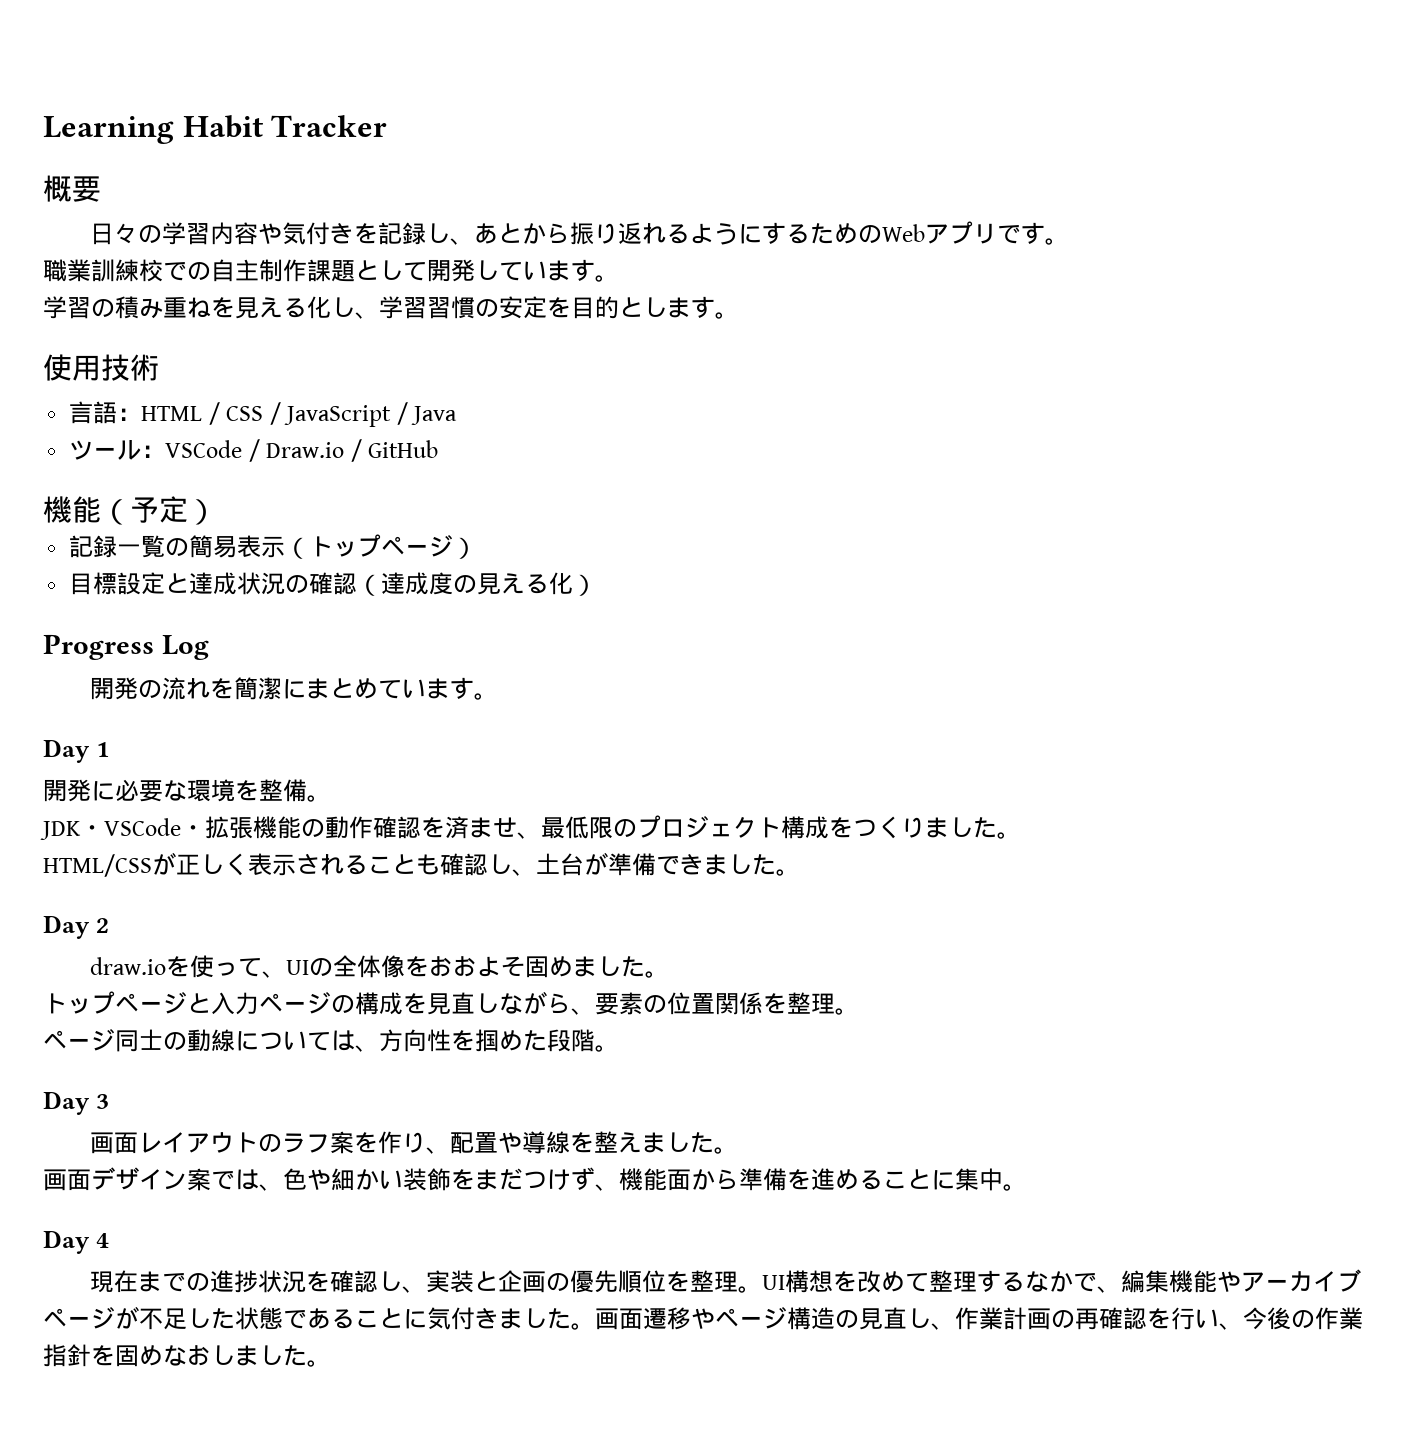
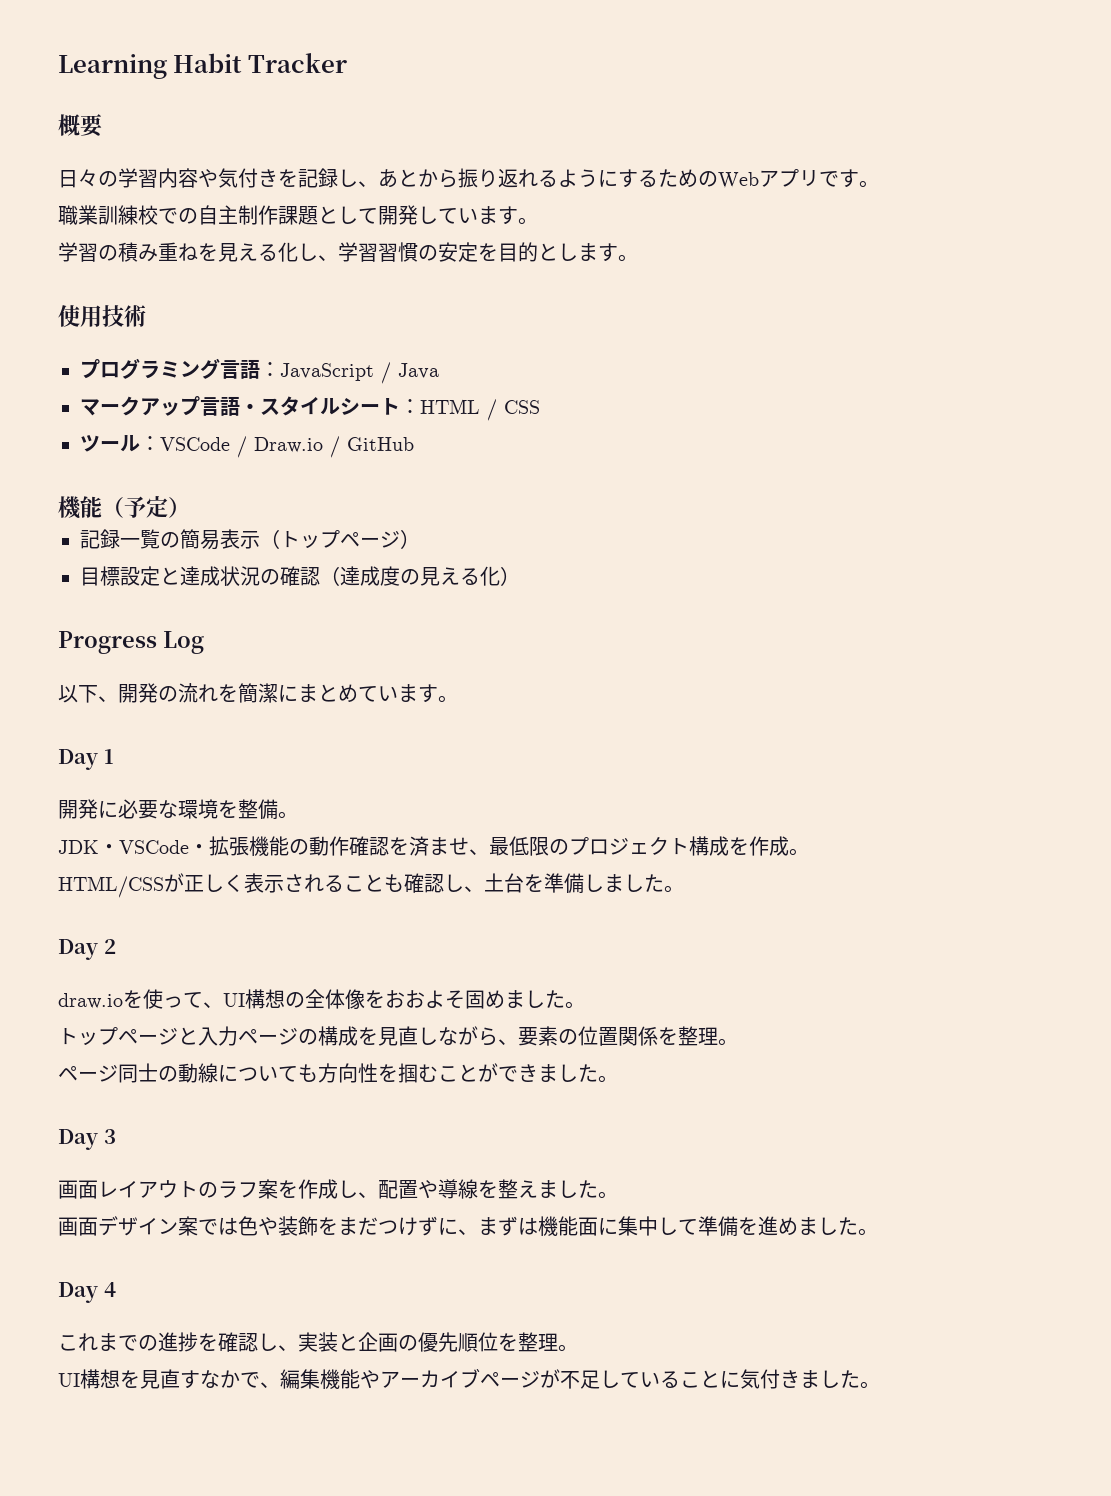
- 言語：HTML / CSS / JavaScript / Java
+ プログラミング言語：JavaScript / Java
+ マークアップ言語・スタイルシート：HTML / CSS
- 開発の流れを簡潔にまとめています。
+ 以下、開発の流れを簡潔にまとめています。
- JDK・VSCode・拡張機能の動作確認を済ませ、最低限のプロジェクト構成をつくりました。
+ JDK・VSCode・拡張機能の動作確認を済ませ、最低限のプロジェクト構成を作成。
- HTML/CSSが正しく表示されることも確認し、土台が準備できました。
+ HTML/CSSが正しく表示されることも確認し、土台を準備しました。
- draw.ioを使って、UIの全体像をおおよそ固めました。
+ draw.ioを使って、UI構想の全体像をおおよそ固めました。
- ページ同士の動線については、方向性を掴めた段階。
+ ページ同士の動線についても方向性を掴むことができました。
- 画面レイアウトのラフ案を作り、配置や導線を整えました。
+ 画面レイアウトのラフ案を作成し、配置や導線を整えました。
- 画面デザイン案では、色や細かい装飾をまだつけず、機能面から準備を進めることに集中。
+ 画面デザイン案では色や装飾をまだつけずに、まずは機能面に集中して準備を進めました。
- 現在までの進捗状況を確認し、実装と企画の優先順位を整理。UI構想を改めて整理するなかで、編集機能やアーカイブページが不足した状態であることに気付きました。画面遷移やページ構造の見直し、作業計画の再確認を行い、今後の作業指針を固めなおしました。
+ これまでの進捗を確認し、実装と企画の優先順位を整理。
+ UI構想を見直すなかで、編集機能やアーカイブページが不足していることに気付きました。

